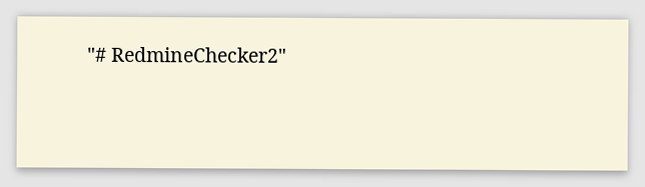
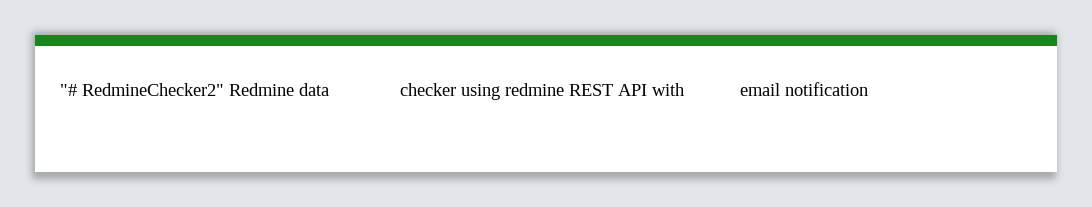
- "# RedmineChecker2"
+ "# RedmineChecker2" Redmine data checker using redmine REST API with email notification

